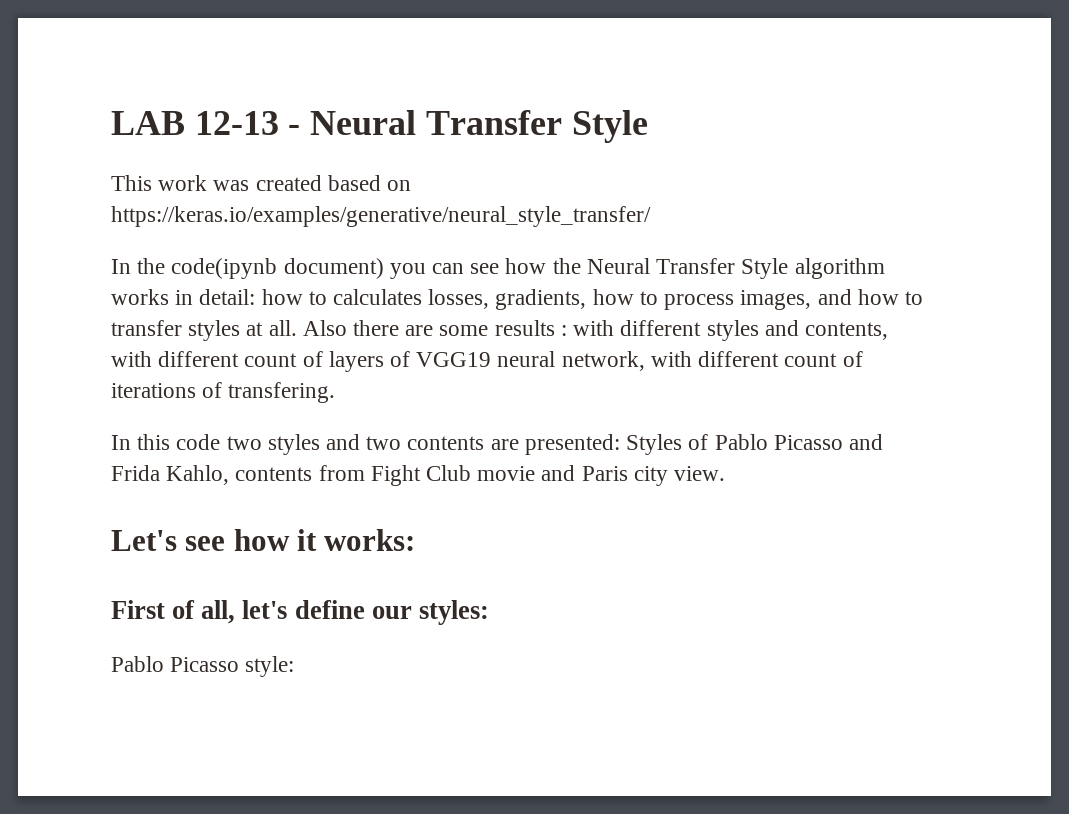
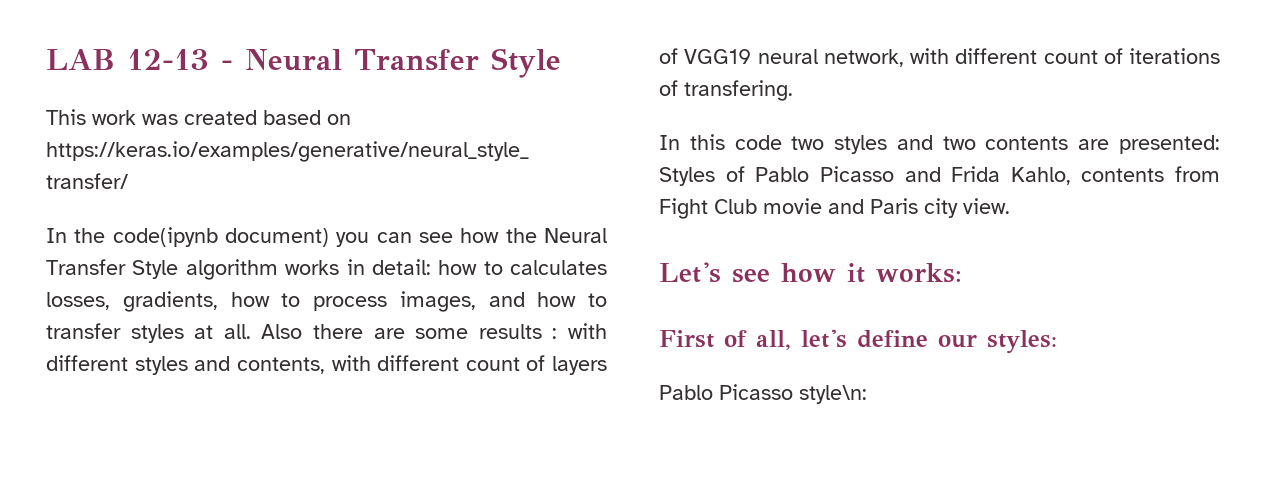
- Pablo Picasso style:
+ Pablo Picasso style\n:

